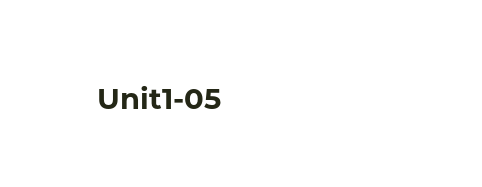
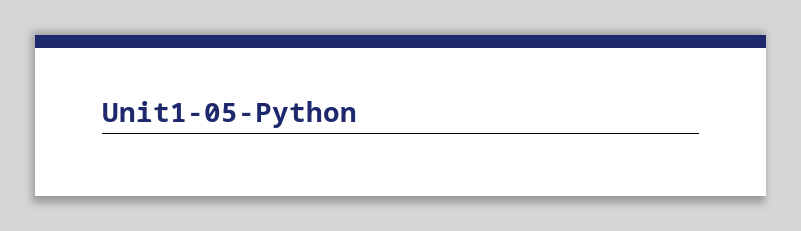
- Unit1-05
+ Unit1-05-Python

